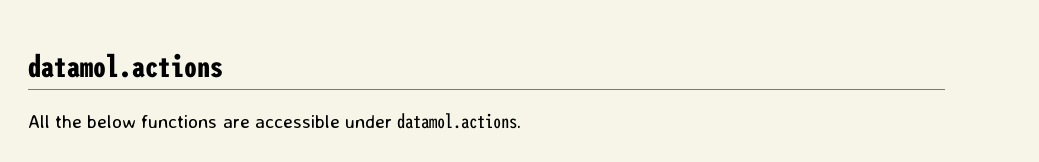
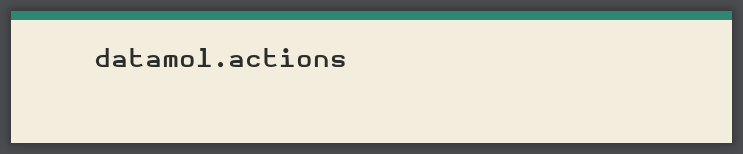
- All the below functions are accessible under datamol.actions.

